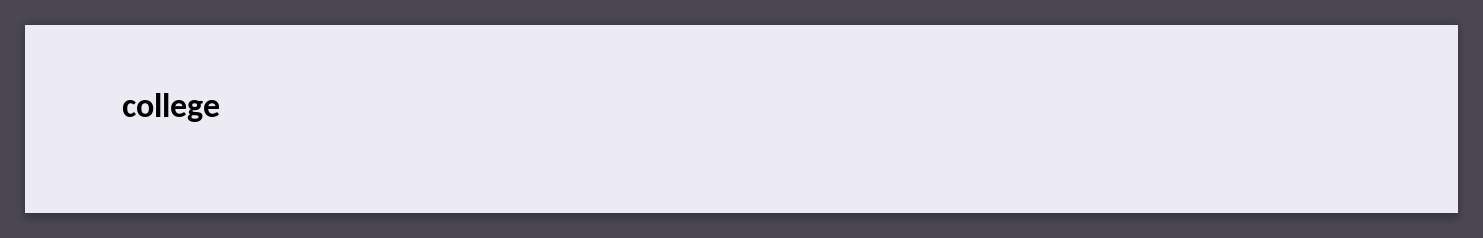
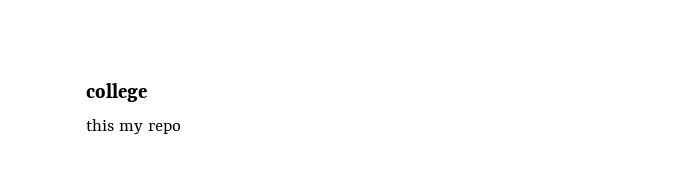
+ this my repo

